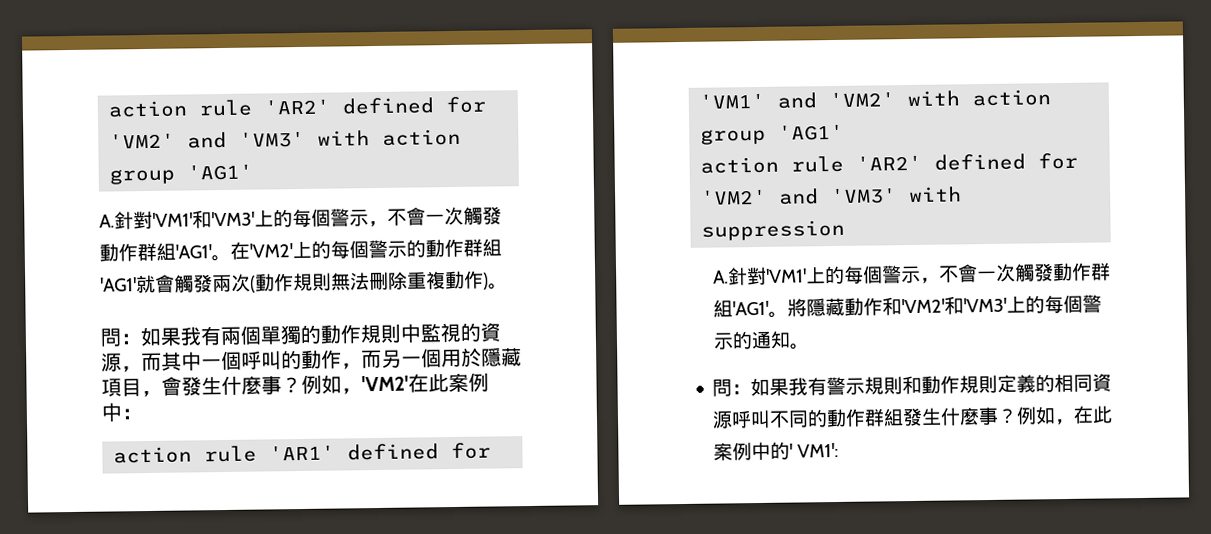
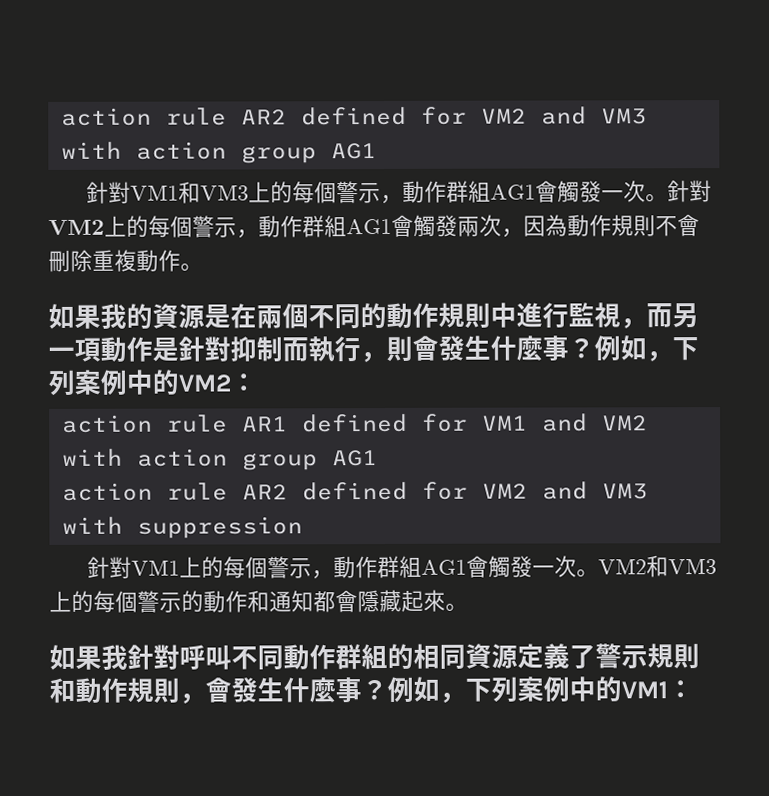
- action rule 'AR2' defined for 'VM2' and 'VM3' with action group 'AG1'
- A.針對'VM1'和'VM3'上的每個警示，不會一次觸發動作群組'AG1'。在'VM2'上的每個警示的動作群組'AG1'就會觸發兩次(動作規則無法刪除重複動作)。
- 問：如果我有兩個單獨的動作規則中監視的資源，而其中一個呼叫的動作，而另一個用於隱藏項目，會發生什麼事？
+ action rule AR2 defined for VM2 and VM3 with action group AG1
+ 針對VM1和VM3上的每個警示，動作群組AG1會觸發一次。針對VM2上的每個警示，動作群組AG1會觸發兩次，因為動作規則不會刪除重複動作。
+ 如果我的資源是在兩個不同的動作規則中進行監視，而另一項動作是針對抑制而執行，則會發生什麼事？例如，下列案例中的VM2：
+ action rule AR1 defined for VM1 and VM2 with action group AG1
+ action rule AR2 defined for VM2 and VM3 with suppression
+ 針對VM1上的每個警示，動作群組AG1會觸發一次。VM2和VM3上的每個警示的動作和通知都會隱藏起來。
+ 如果我針對呼叫不同動作群組的相同資源定義了警示規則和動作規則，會發生什麼事？
- 例如，'VM2'在此案例中：
- action rule 'AR1' defined for 'VM1' and 'VM2' with action group 'AG1'
- action rule 'AR2' defined for 'VM2' and 'VM3' with suppression
- A.針對'VM1'上的每個警示，不會一次觸發動作群組'AG1'。將隱藏動作和'VM2'和'VM3'上的每個警示的通知。
- 問：如果我有警示規則和動作規則定義的相同資源呼叫不同的動作群組發生什麼事？例如，在此案例中的' VM1':
+ 例如，下列案例中的VM1：

